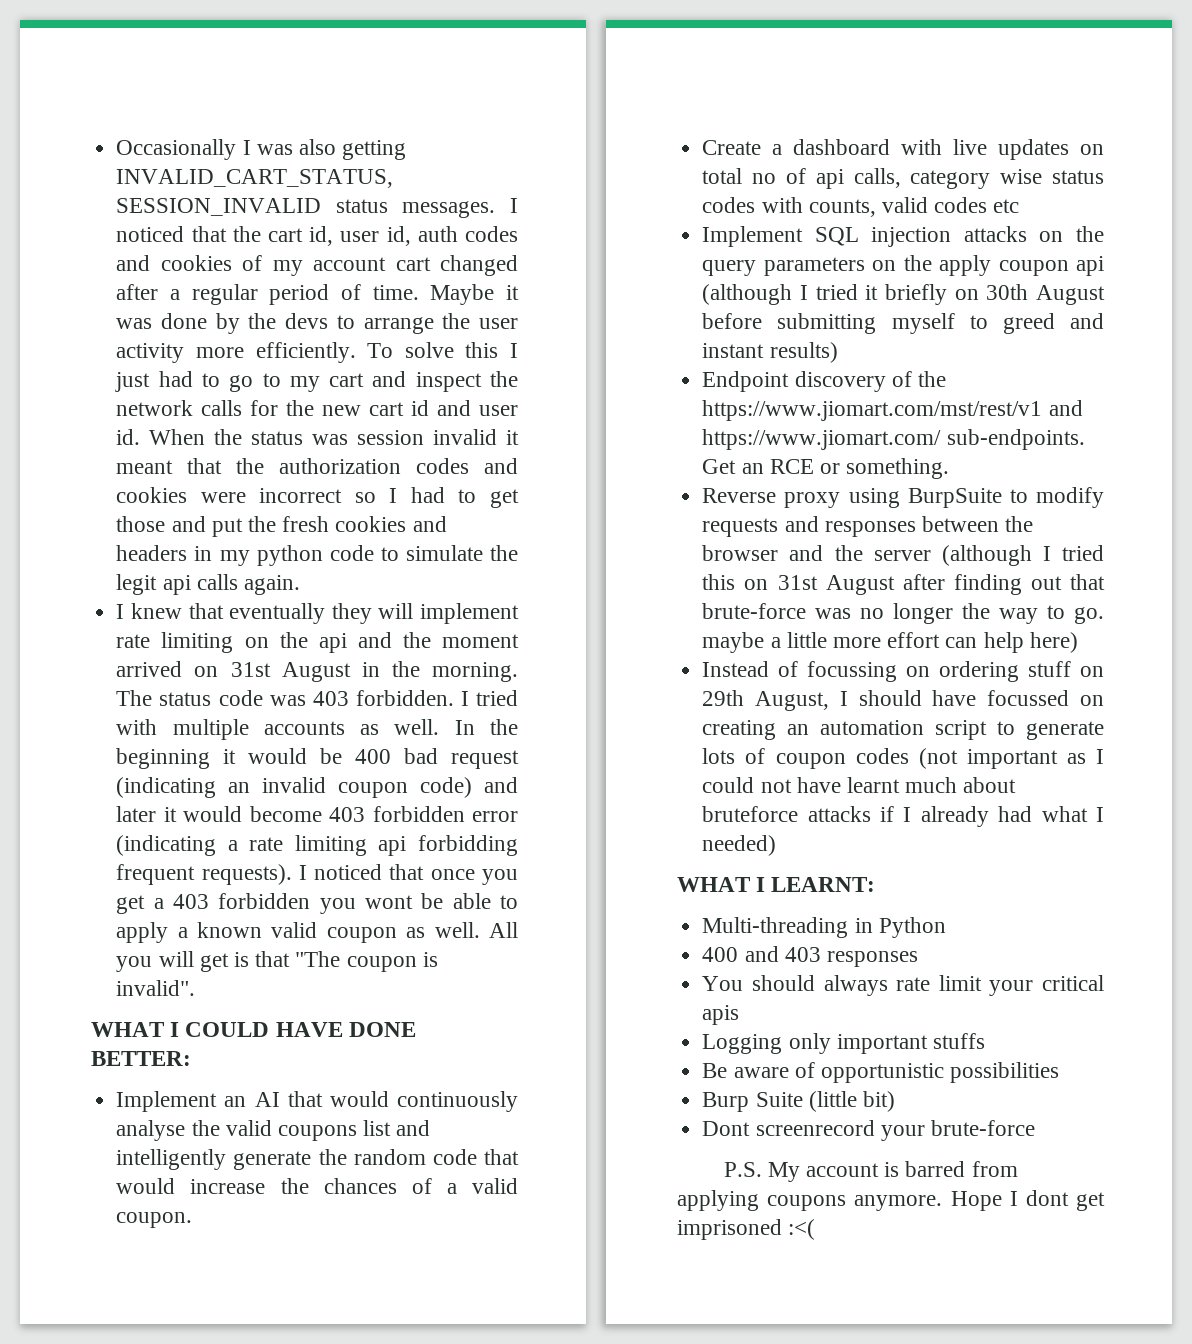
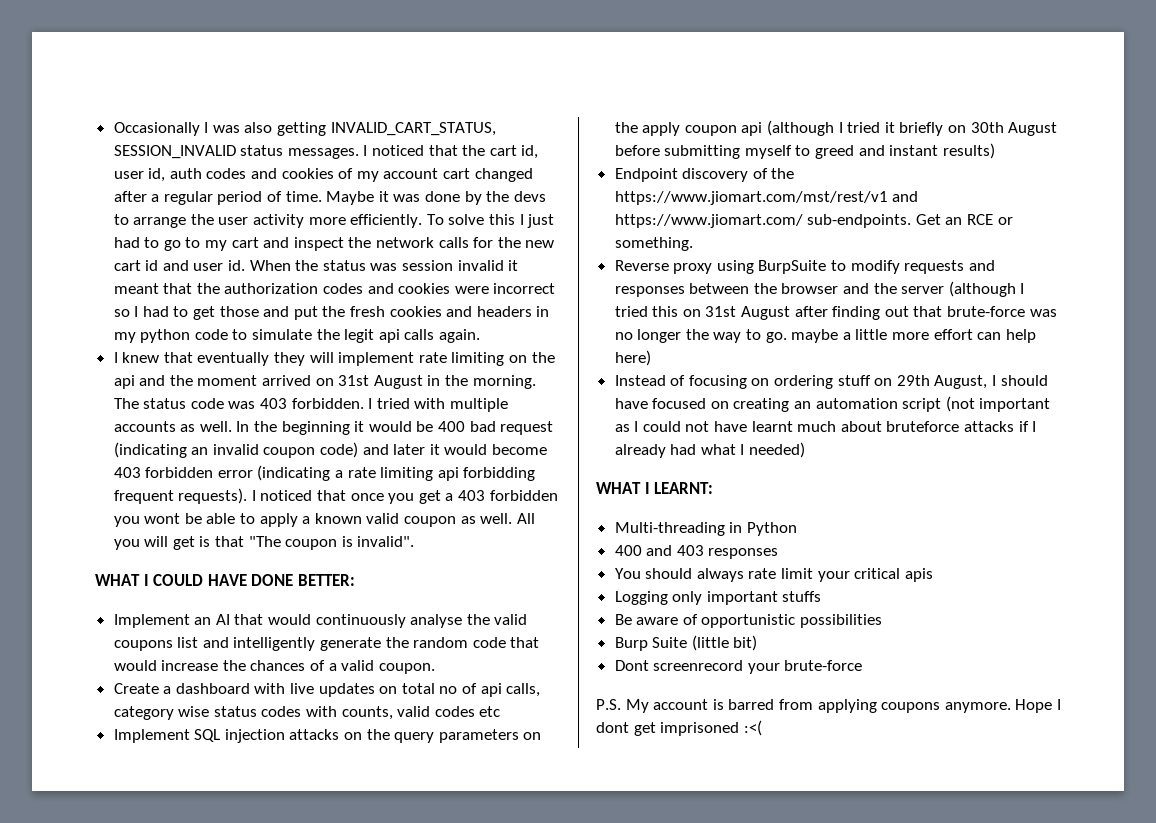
- Instead of focussing on ordering stuff on 29th August, I should have focussed on creating an automation script to generate lots of coupon codes (not important as I could not have learnt much about bruteforce attacks if I already had what I needed)
+ Instead of focusing on ordering stuff on 29th August, I should have focused on creating an automation script (not important as I could not have learnt much about bruteforce attacks if I already had what I needed)

